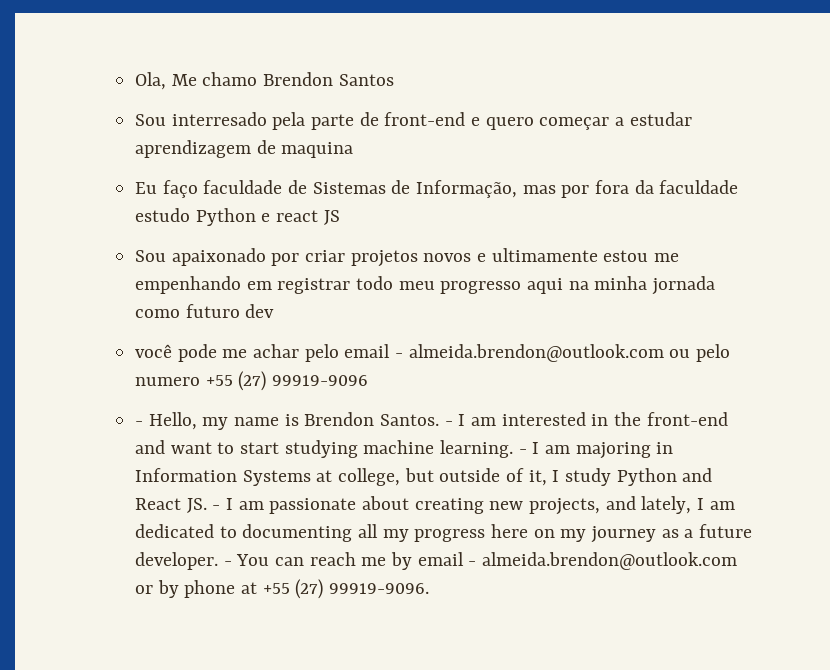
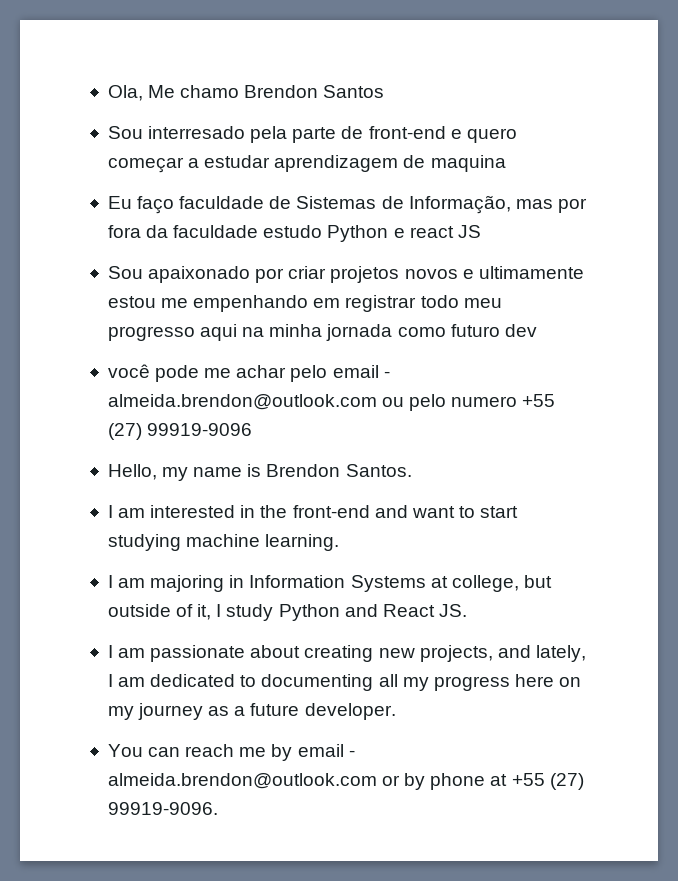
- - Hello, my name is Brendon Santos. - I am interested in the front-end and want to start studying machine learning. - I am majoring in Information Systems at college, but outside of it, I study Python and React JS. - I am passionate about creating new projects, and lately, I am dedicated to documenting all my progress here on my journey as a future developer. - You can reach me by email - almeida.brendon@outlook.com or by phone at +55 (27) 99919-9096.
+ Hello, my name is Brendon Santos.
+ I am interested in the front-end and want to start studying machine learning.
+ I am majoring in Information Systems at college, but outside of it, I study Python and React JS.
+ I am passionate about creating new projects, and lately, I am dedicated to documenting all my progress here on my journey as a future developer.
+ You can reach me by email - almeida.brendon@outlook.com or by phone at +55 (27) 99919-9096.

